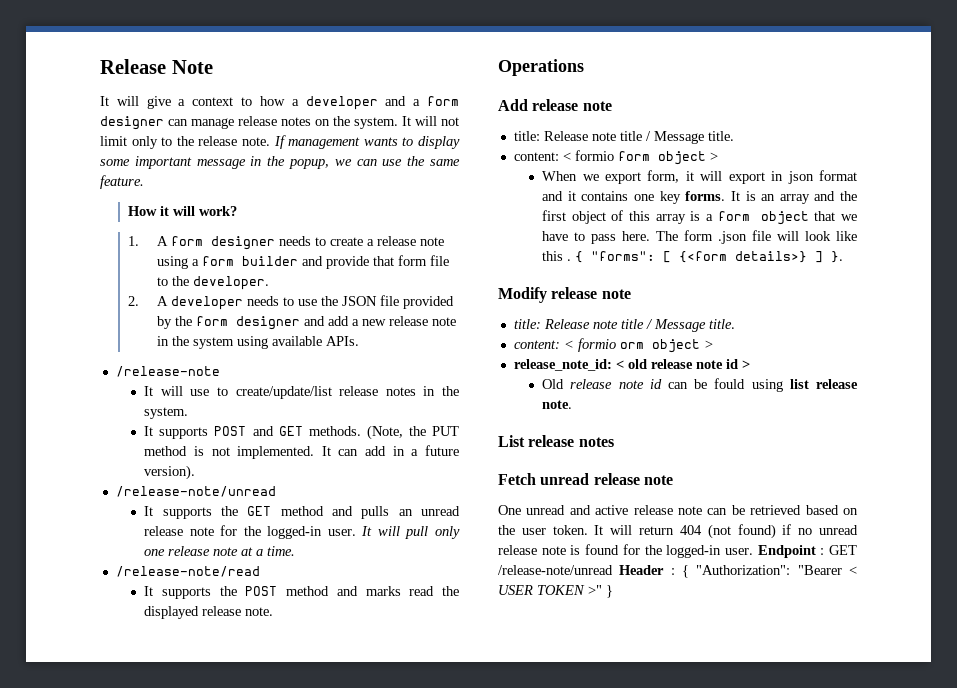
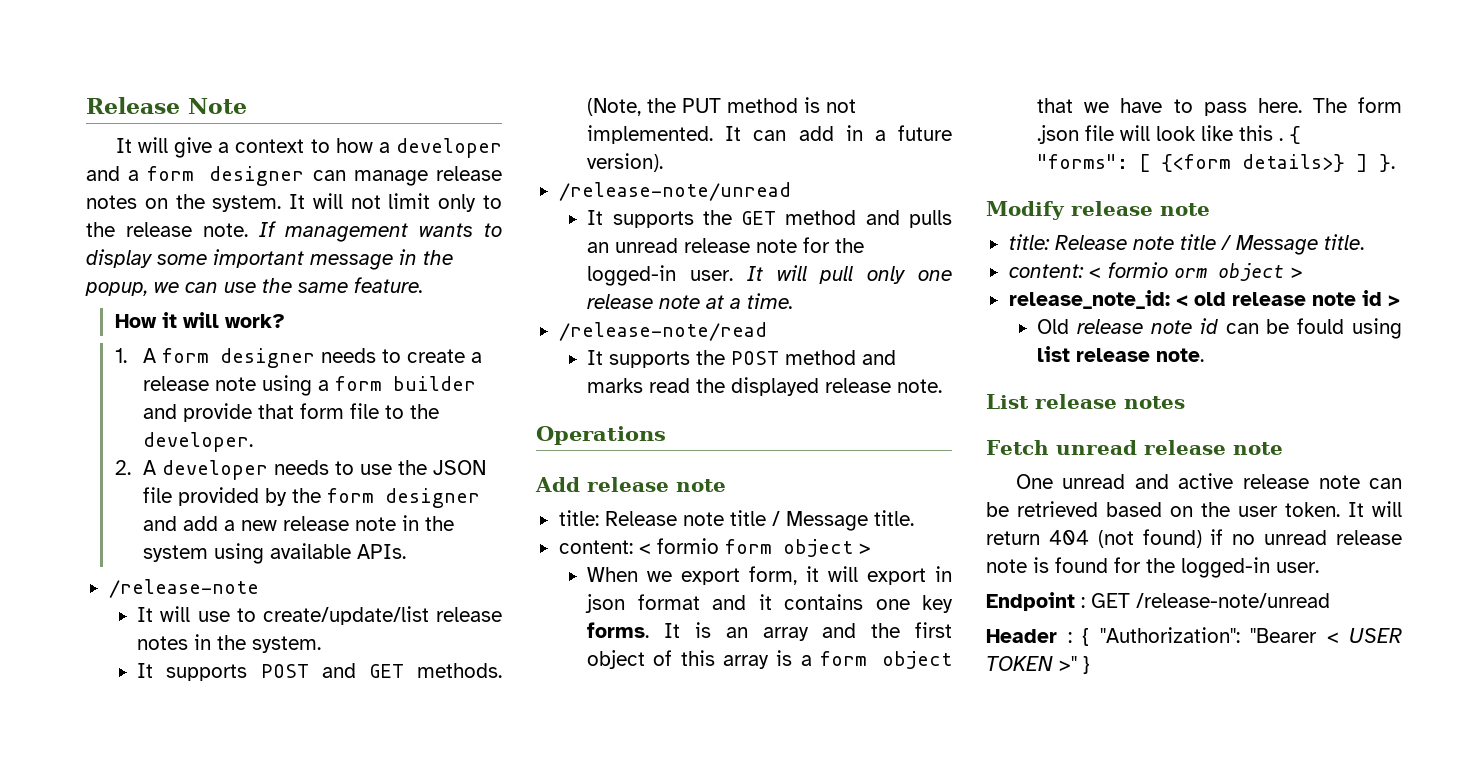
- It will return 404 (not found) if no unread release note is found for the logged-in user. Endpoint : GET /release-note/unread Header : { "Authorization": "Bearer < USER TOKEN >" }
+ It will return 404 (not found) if no unread release note is found for the logged-in user.
+ Endpoint : GET /release-note/unread
+ Header : { "Authorization": "Bearer < USER TOKEN >" }

